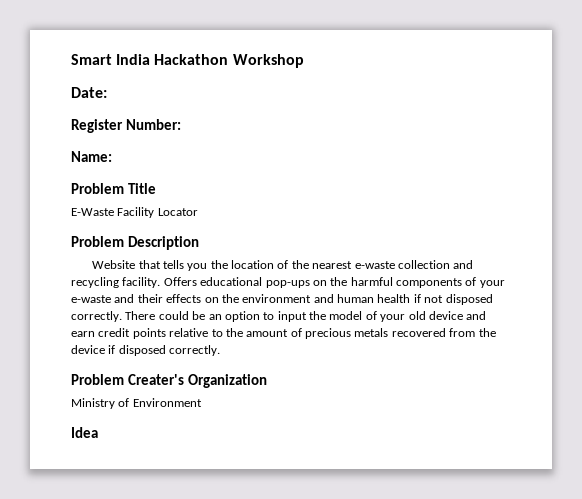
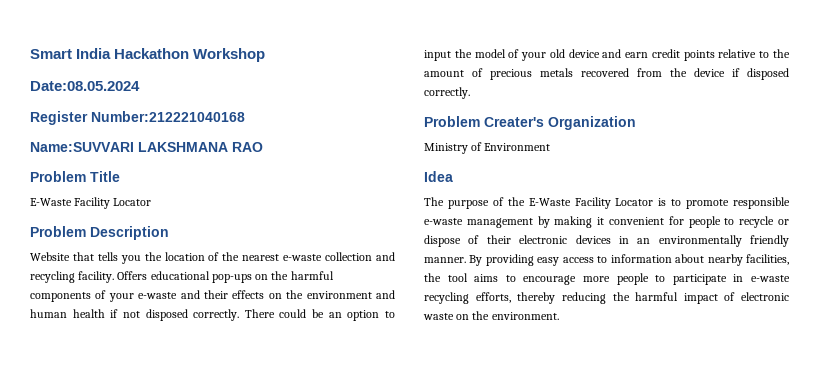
- Date:
+ Date:08.05.2024
- Register Number:
- Name:
+ Register Number:212221040168
+ Name:SUVVARI LAKSHMANA RAO
+ The purpose of the E-Waste Facility Locator is to promote responsible e-waste management by making it convenient for people to recycle or dispose of their electronic devices in an environmentally friendly manner. By providing easy access to information about nearby facilities, the tool aims to encourage more people to participate in e-waste recycling efforts, thereby reducing the harmful impact of electronic waste on the environment.

